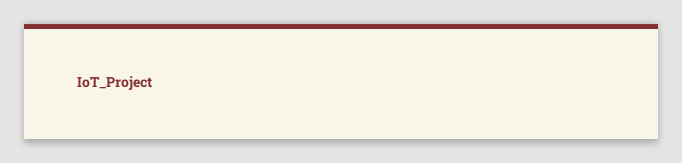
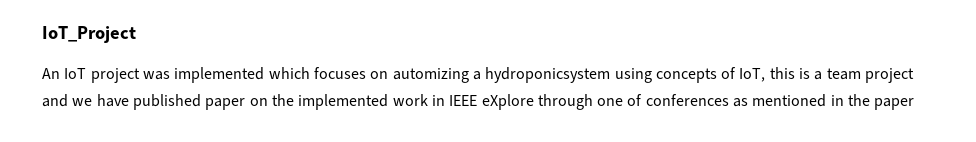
+ An IoT project was implemented which focuses on automizing a hydroponicsystem using concepts of IoT, this is a team project and we have published paper on the implemented work in IEEE eXplore through one of conferences as mentioned in the paper

